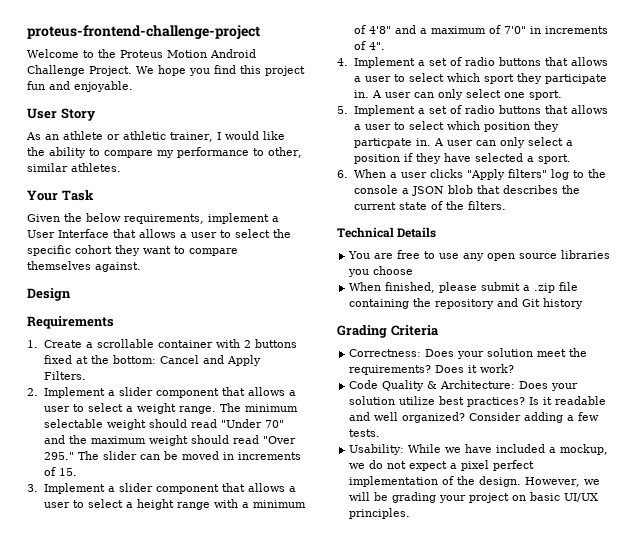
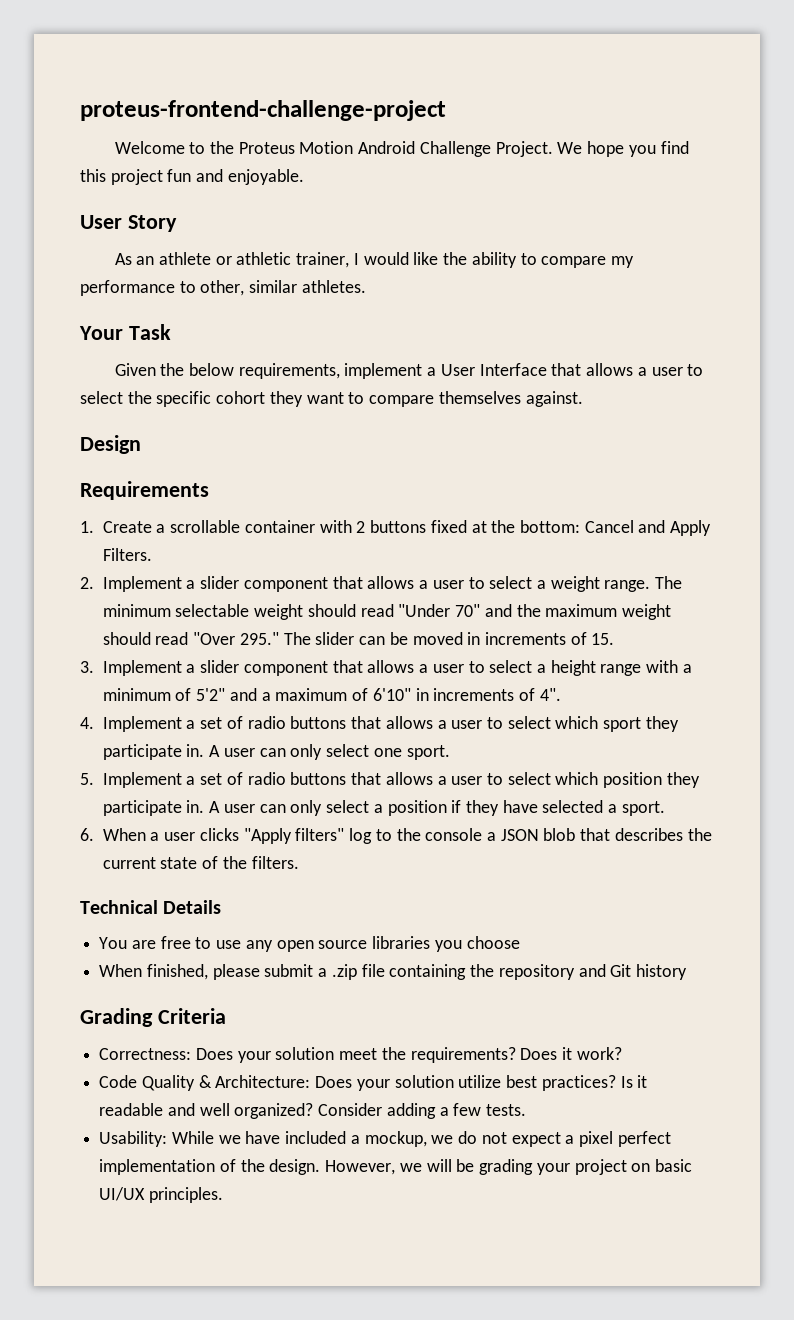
- 3. Implement a slider component that allows a user to select a height range with a minimum of 4'8" and a maximum of 7'0" in increments of 4".
+ 3. Implement a slider component that allows a user to select a height range with a minimum of 5'2" and a maximum of 6'10" in increments of 4".
- 5. Implement a set of radio buttons that allows a user to select which position they particpate in.
+ 5. Implement a set of radio buttons that allows a user to select which position they participate in.

